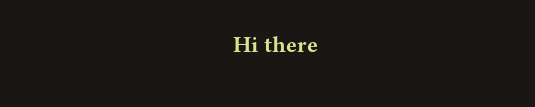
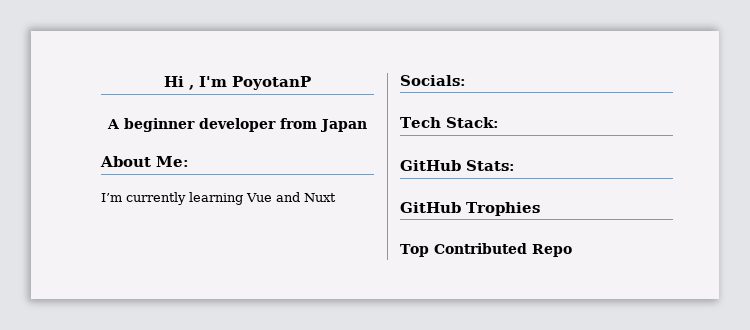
- Hi there
+ Hi , I'm PoyotanP
+ A beginner developer from Japan
+ About Me:
+ I’m currently learning Vue and Nuxt
+ Socials:
+ Tech Stack:
+ GitHub Stats:
+ GitHub Trophies
+ Top Contributed Repo

